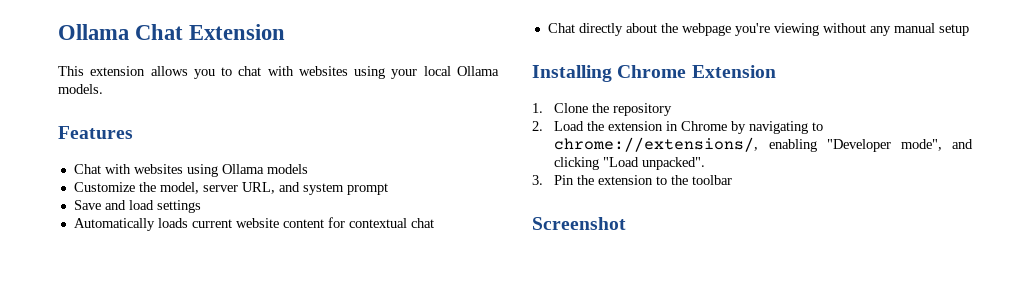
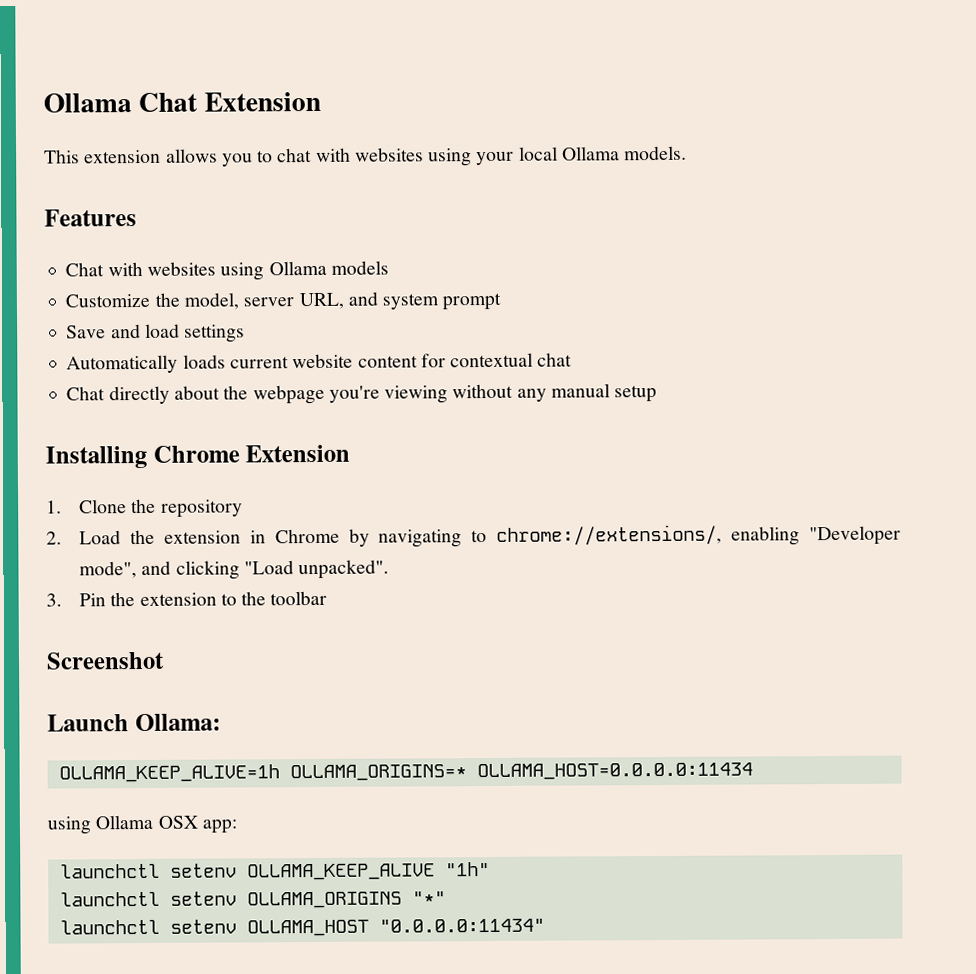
+ Launch Ollama:
+ OLLAMA_KEEP_ALIVE=1h OLLAMA_ORIGINS=* OLLAMA_HOST=0.0.0.0:11434
+ using Ollama OSX app:
+ launchctl setenv OLLAMA_KEEP_ALIVE "1h"
+ launchctl setenv OLLAMA_ORIGINS "*"
+ launchctl setenv OLLAMA_HOST "0.0.0.0:11434"

